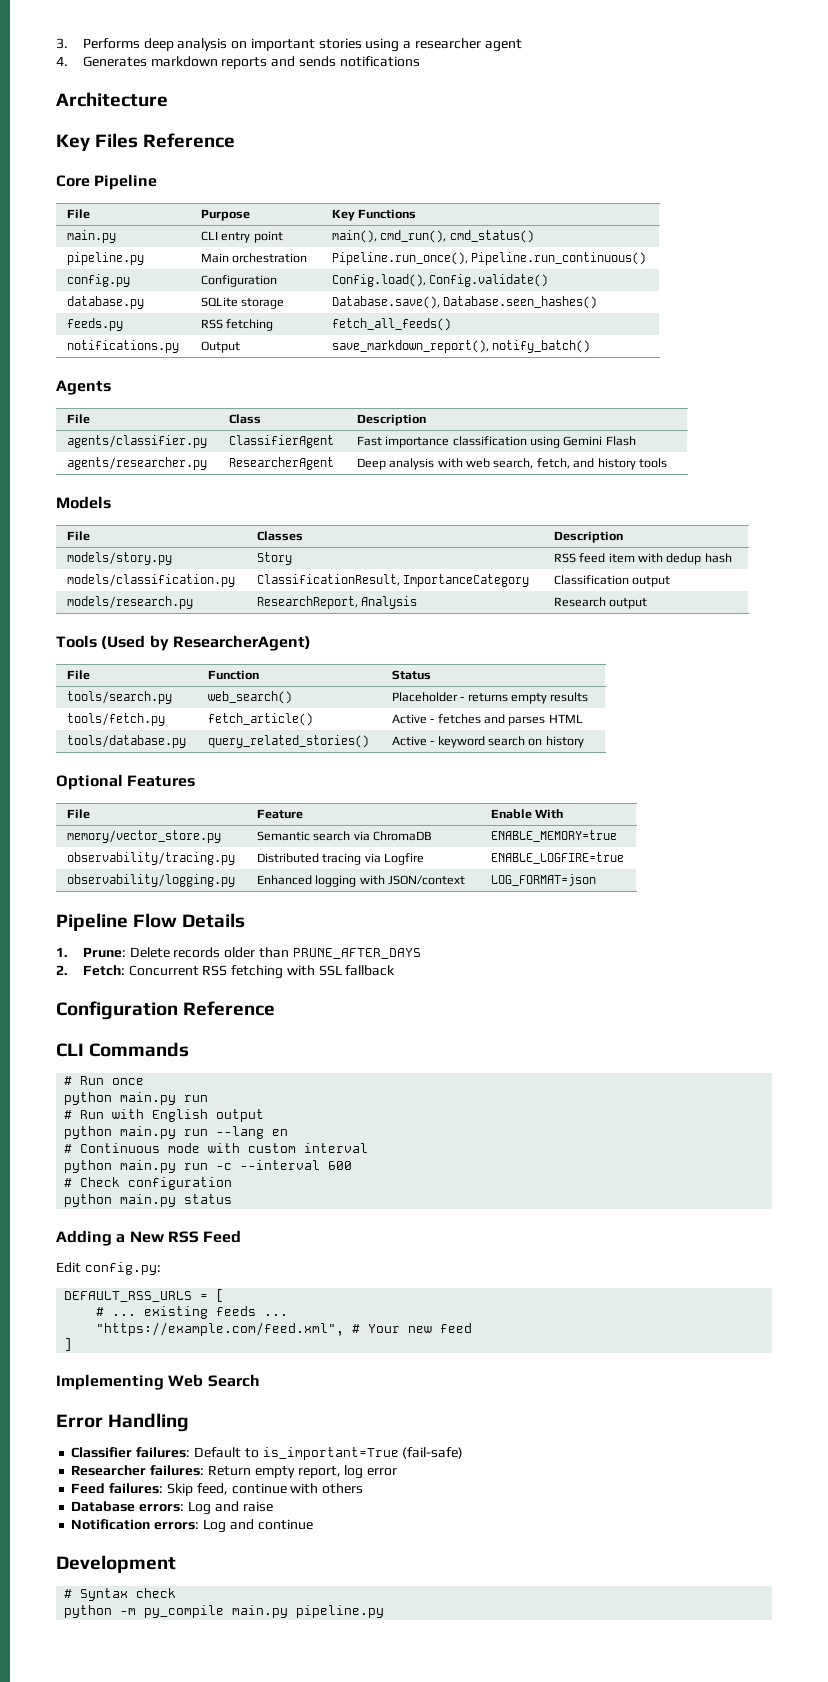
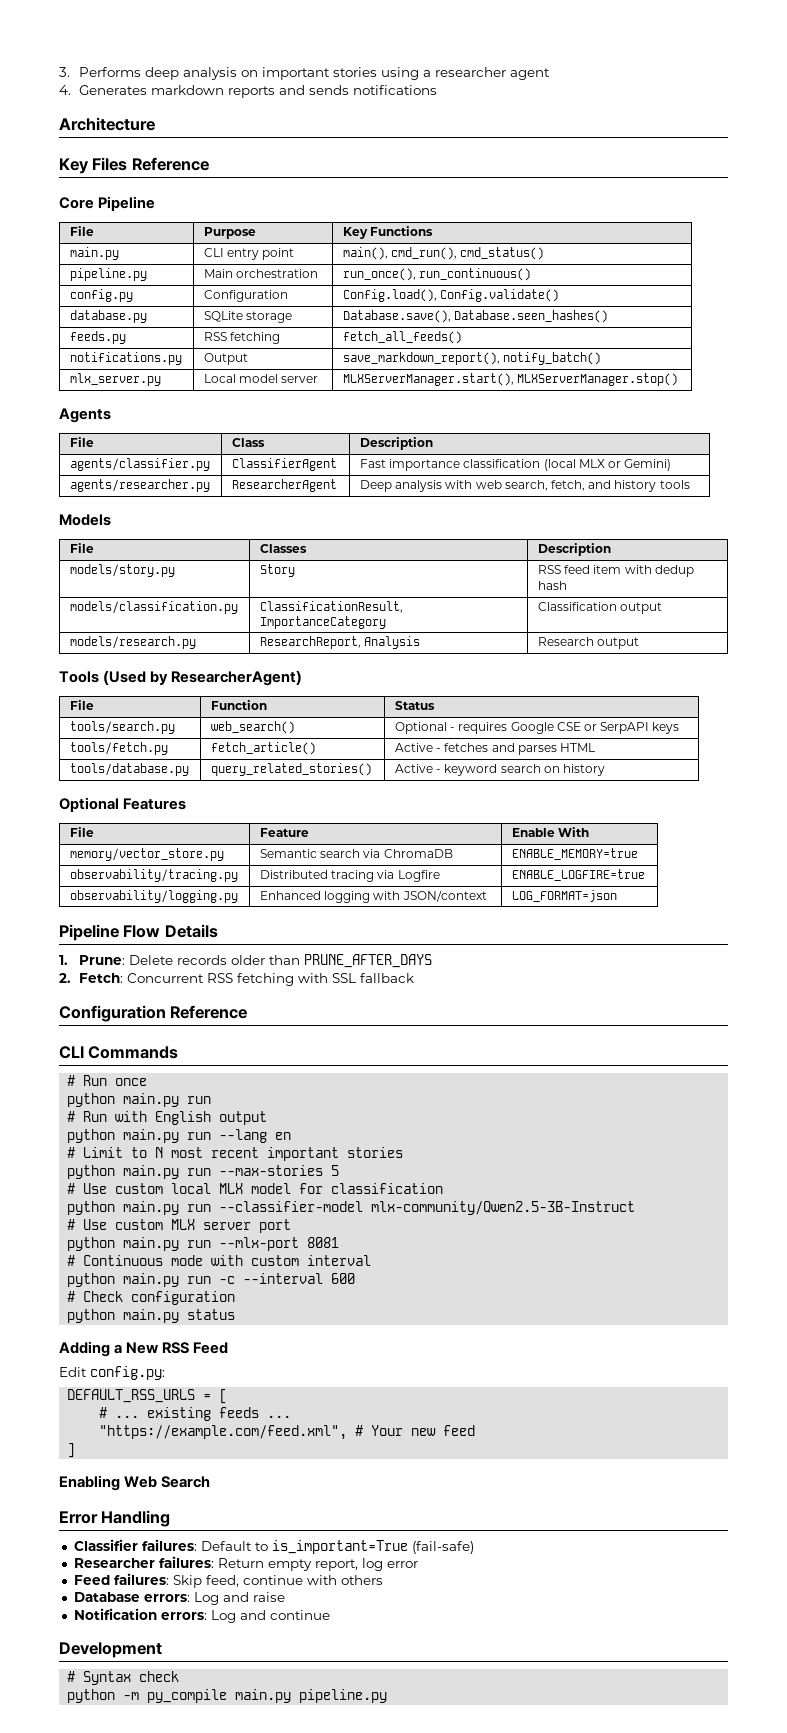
- pipeline.py | Main orchestration | Pipeline.run_once(), Pipeline.run_continuous()
+ pipeline.py | Main orchestration | run_once(), run_continuous()
+ mlx_server.py | Local model server | MLXServerManager.start(), MLXServerManager.stop()
- agents/classifier.py | ClassifierAgent | Fast importance classification using Gemini Flash
+ agents/classifier.py | ClassifierAgent | Fast importance classification (local MLX or Gemini)
- tools/search.py | web_search() | Placeholder - returns empty results
+ tools/search.py | web_search() | Optional - requires Google CSE or SerpAPI keys
+ # Limit to N most recent important stories
+ python main.py run --max-stories 5
+ # Use custom local MLX model for classification
+ python main.py run --classifier-model mlx-community/Qwen2.5-3B-Instruct
+ # Use custom MLX server port
+ python main.py run --mlx-port 8081
- Implementing Web Search
+ Enabling Web Search

